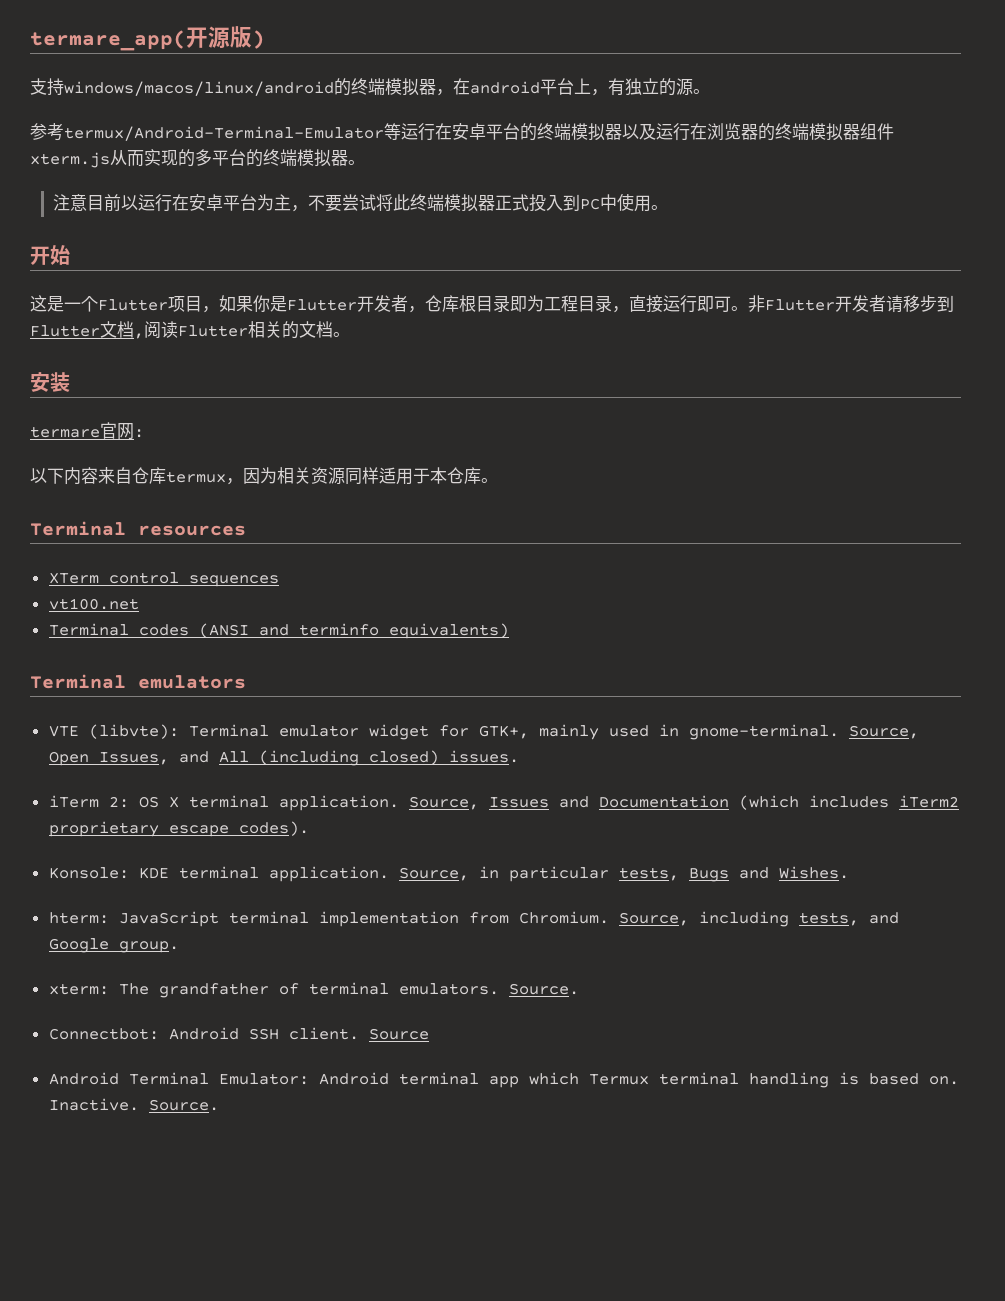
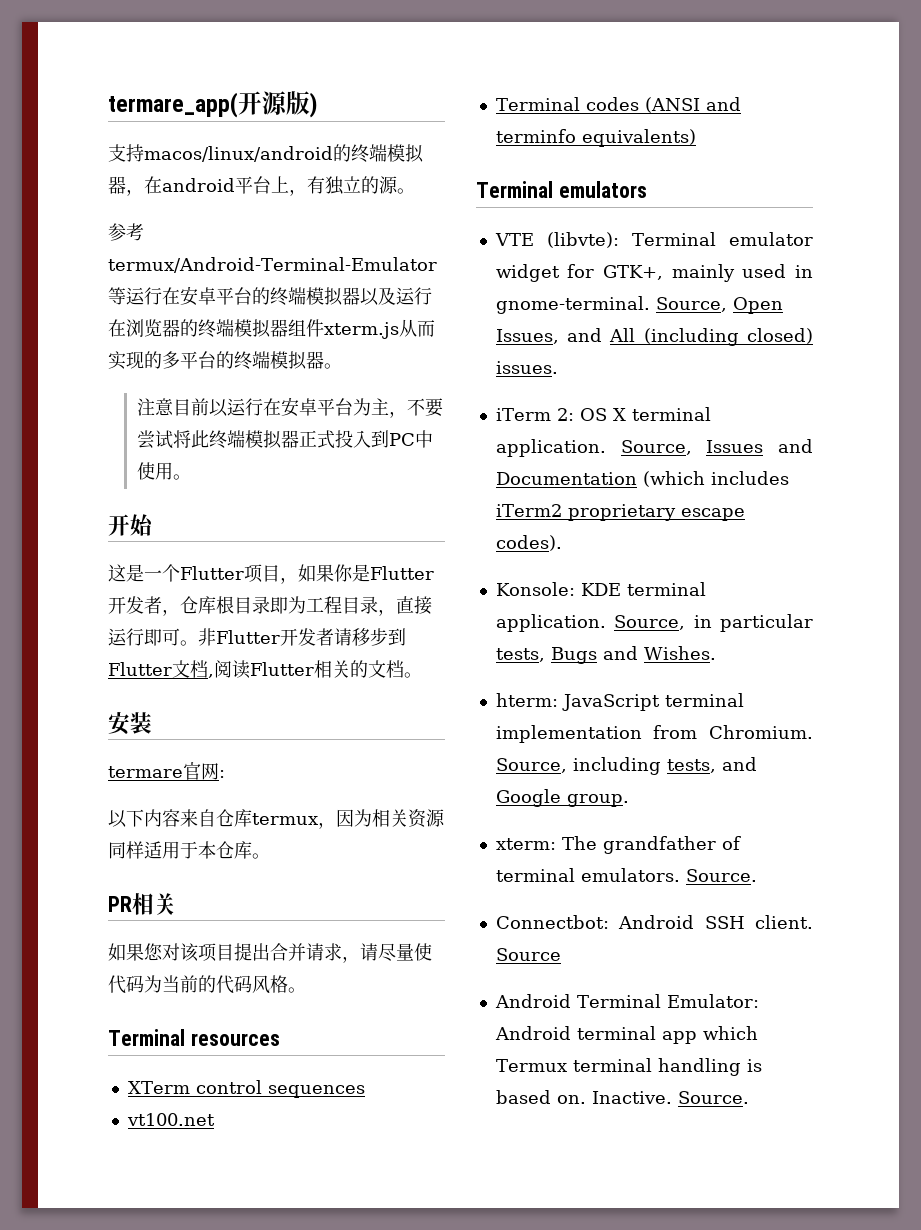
- 支持windows/macos/linux/android的终端模拟器，在android平台上，有独立的源。
+ 支持macos/linux/android的终端模拟器，在android平台上，有独立的源。
+ PR相关
+ 如果您对该项目提出合并请求，请尽量使代码为当前的代码风格。

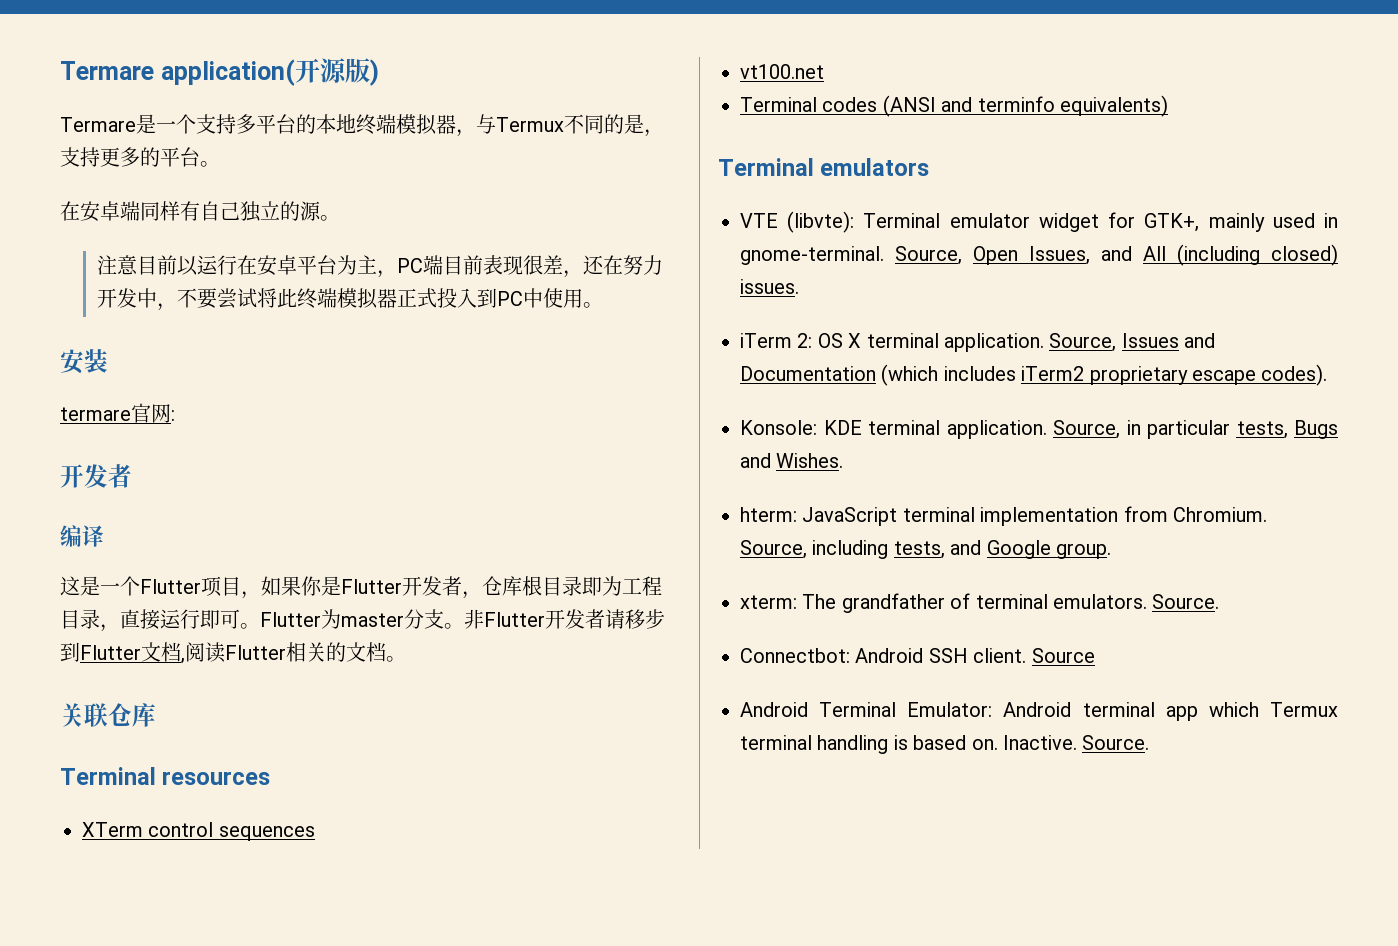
- termare_app(开源版)
+ Termare application(开源版)
- 支持macos/linux/android的终端模拟器，在android平台上，有独立的源。
- 参考termux/Android-Terminal-Emulator等运行在安卓平台的终端模拟器以及运行在浏览器的终端模拟器组件xterm.js从而实现的多平台的终端模拟器。
+ Termare是一个支持多平台的本地终端模拟器，与Termux不同的是，支持更多的平台。
+ 在安卓端同样有自己独立的源。
- 注意目前以运行在安卓平台为主，不要尝试将此终端模拟器正式投入到PC中使用。
+ 注意目前以运行在安卓平台为主，PC端目前表现很差，还在努力开发中，不要尝试将此终端模拟器正式投入到PC中使用。
- 开始
+ 安装
+ termare官网:
+ 开发者
+ 编译
+ Flutter为master分支。
- 安装
- termare官网:
- 以下内容来自仓库termux，因为相关资源同样适用于本仓库。
- PR相关
- 如果您对该项目提出合并请求，请尽量使代码为当前的代码风格。
+ 关联仓库

